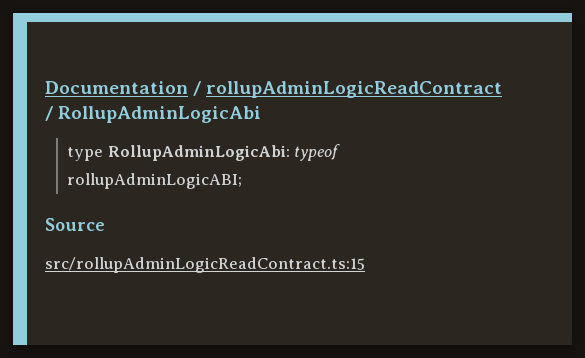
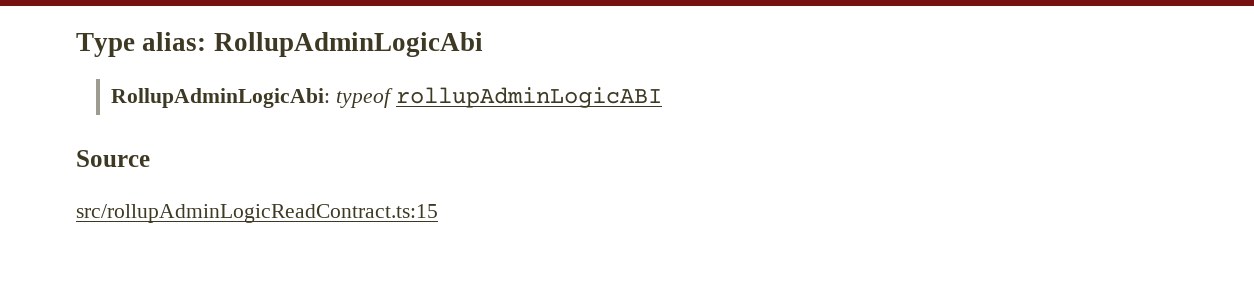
- Documentation / rollupAdminLogicReadContract / RollupAdminLogicAbi
+ Type alias: RollupAdminLogicAbi
- type RollupAdminLogicAbi: typeof rollupAdminLogicABI;
+ RollupAdminLogicAbi: typeof rollupAdminLogicABI

